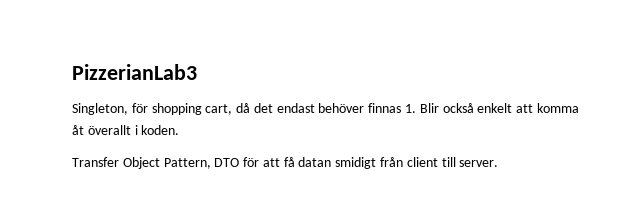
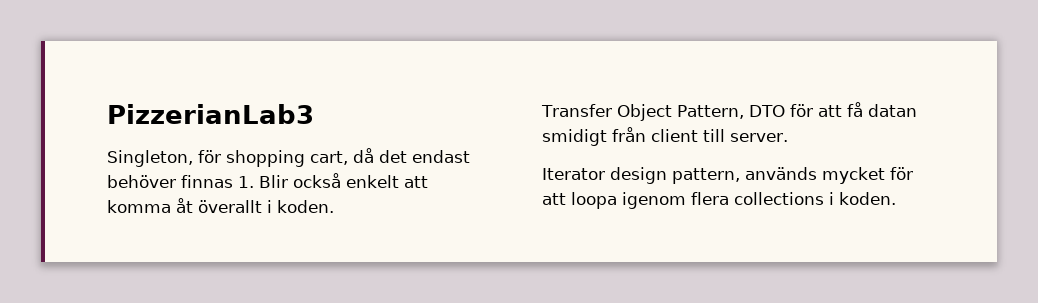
+ Iterator design pattern, används mycket för att loopa igenom flera collections i koden.

